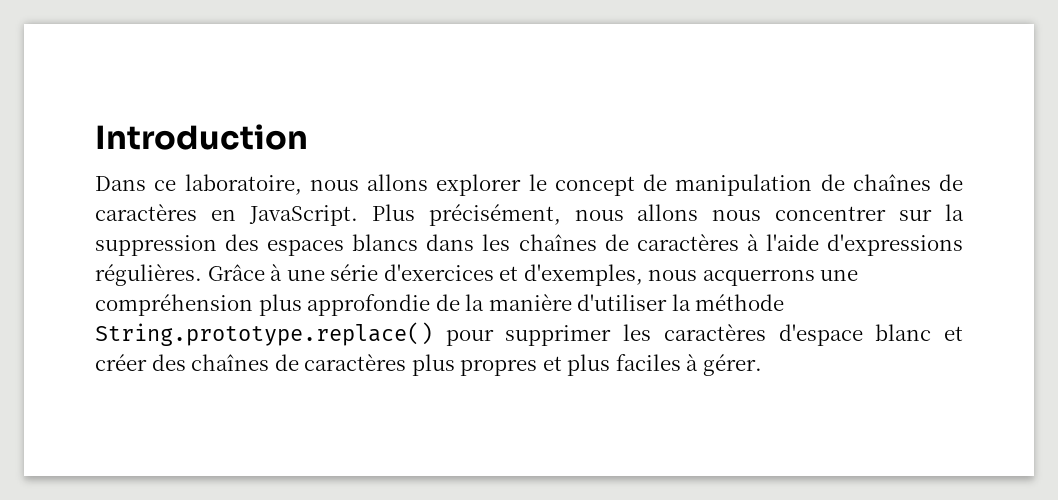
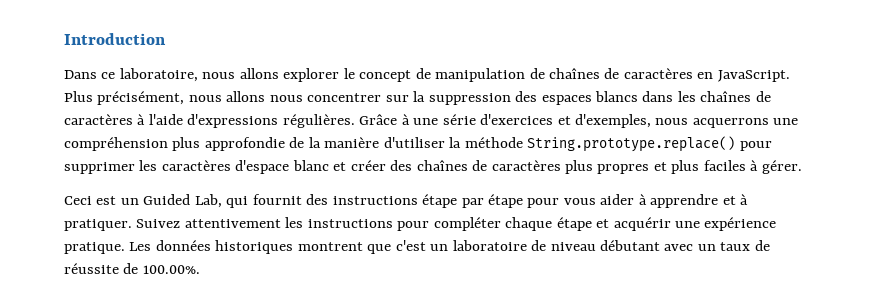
+ Ceci est un Guided Lab, qui fournit des instructions étape par étape pour vous aider à apprendre et à pratiquer. Suivez attentivement les instructions pour compléter chaque étape et acquérir une expérience pratique. Les données historiques montrent que c'est un laboratoire de niveau débutant avec un taux de réussite de 100.00%.

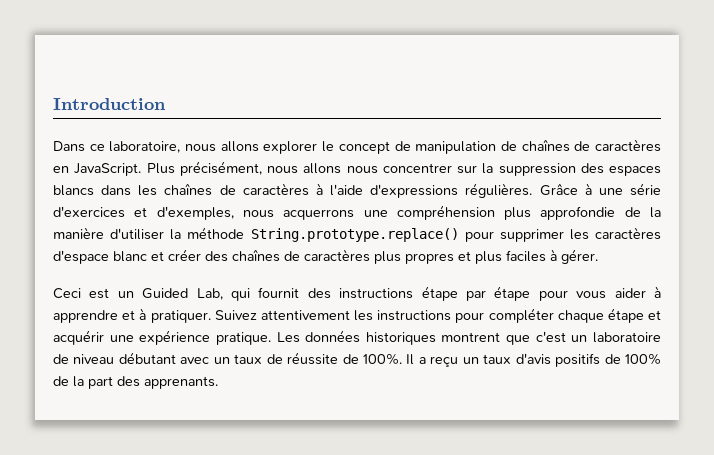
- Les données historiques montrent que c'est un laboratoire de niveau débutant avec un taux de réussite de 100.00%.
+ Les données historiques montrent que c'est un laboratoire de niveau débutant avec un taux de réussite de 100%. Il a reçu un taux d'avis positifs de 100% de la part des apprenants.

